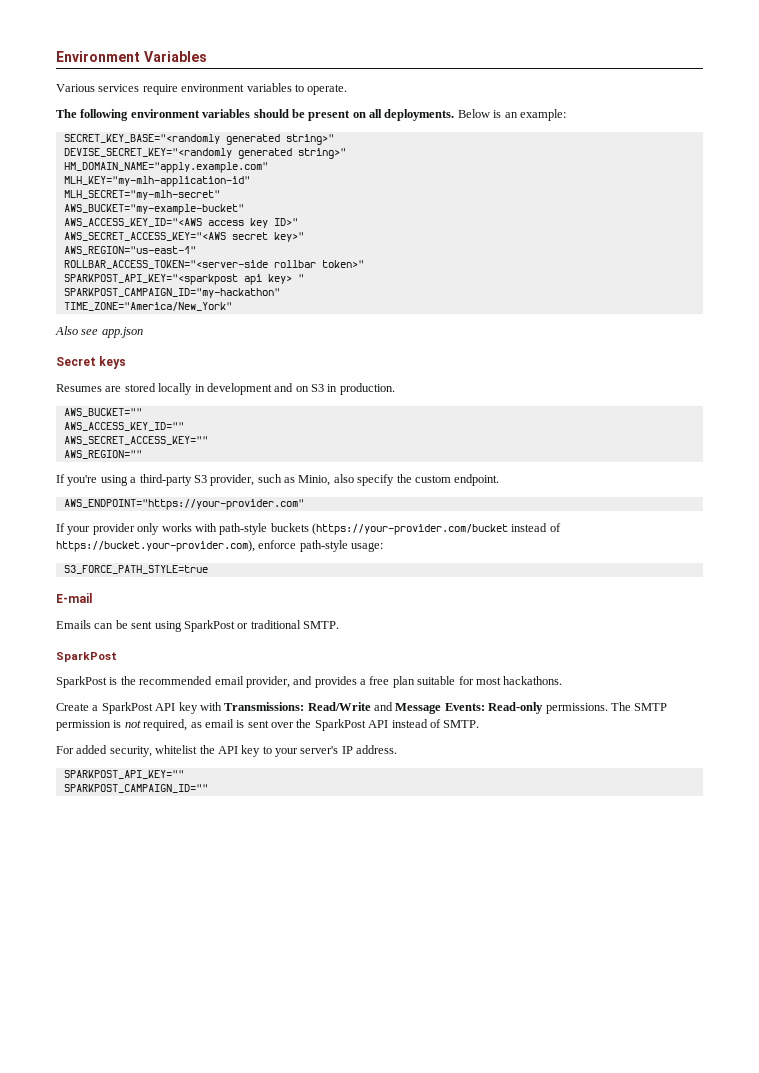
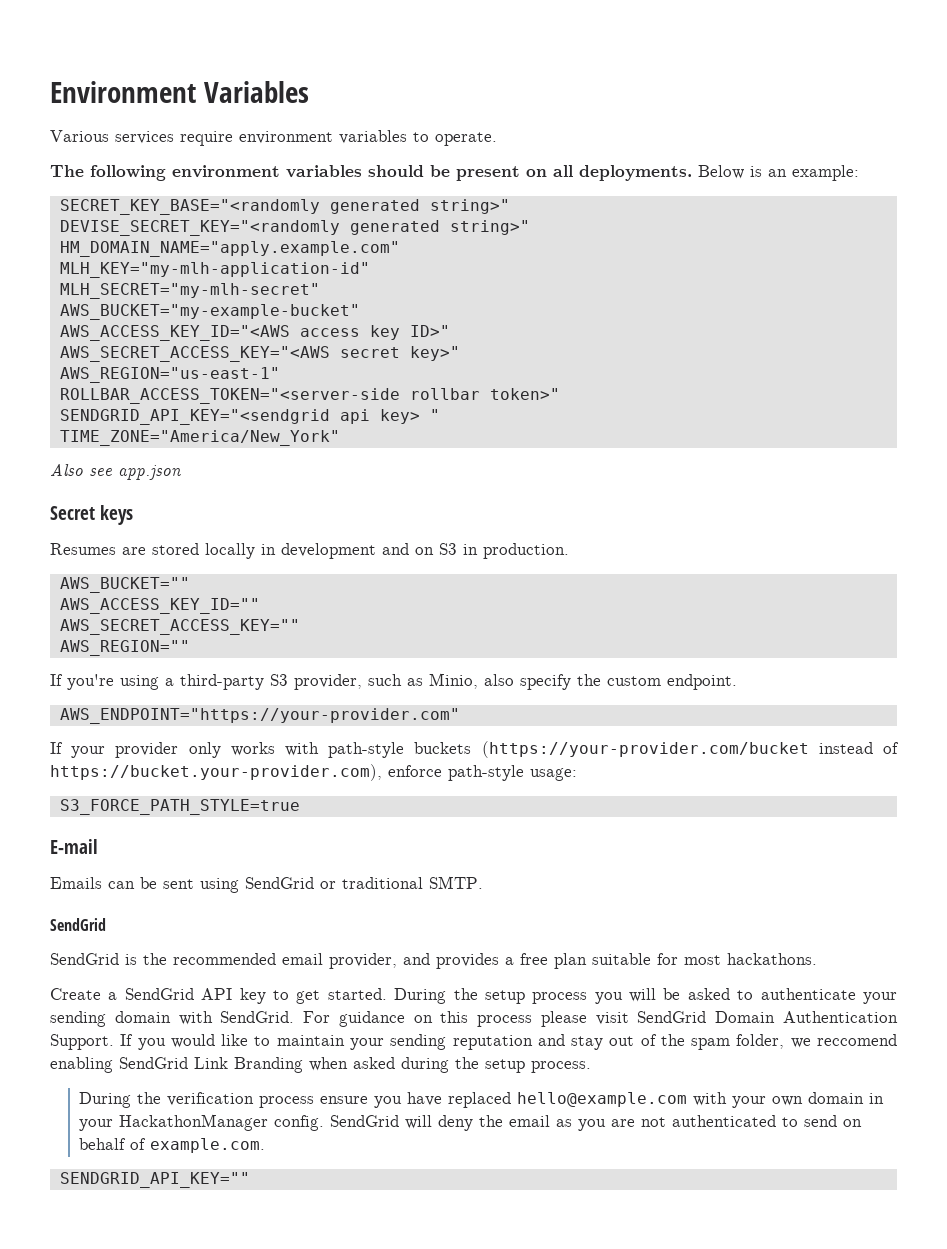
- SPARKPOST_API_KEY="<sparkpost api key> "
+ SENDGRID_API_KEY="<sendgrid api key> "
- SPARKPOST_CAMPAIGN_ID="my-hackathon"
- Emails can be sent using SparkPost or traditional SMTP.
- SparkPost
- SparkPost is the recommended email provider, and provides a free plan suitable for most hackathons.
+ Emails can be sent using SendGrid or traditional SMTP.
+ SendGrid
+ SendGrid is the recommended email provider, and provides a free plan suitable for most hackathons.
- Create a SparkPost API key with Transmissions: Read/Write and Message Events: Read-only permissions. The SMTP permission is not required, as email is sent over the SparkPost API instead of SMTP.
- For added security, whitelist the API key to your server's IP address.
- SPARKPOST_API_KEY=""
- SPARKPOST_CAMPAIGN_ID=""
+ Create a SendGrid API key to get started. During the setup process you will be asked to authenticate your sending domain with SendGrid. For guidance on this process please visit SendGrid Domain Authentication Support. If you would like to maintain your sending reputation and stay out of the spam folder, we reccomend enabling SendGrid Link Branding when asked during the setup process.
+ During the verification process ensure you have replaced hello@example.com with your own domain in your HackathonManager config. SendGrid will deny the email as you are not authenticated to send on behalf of example.com.
+ SENDGRID_API_KEY=""

